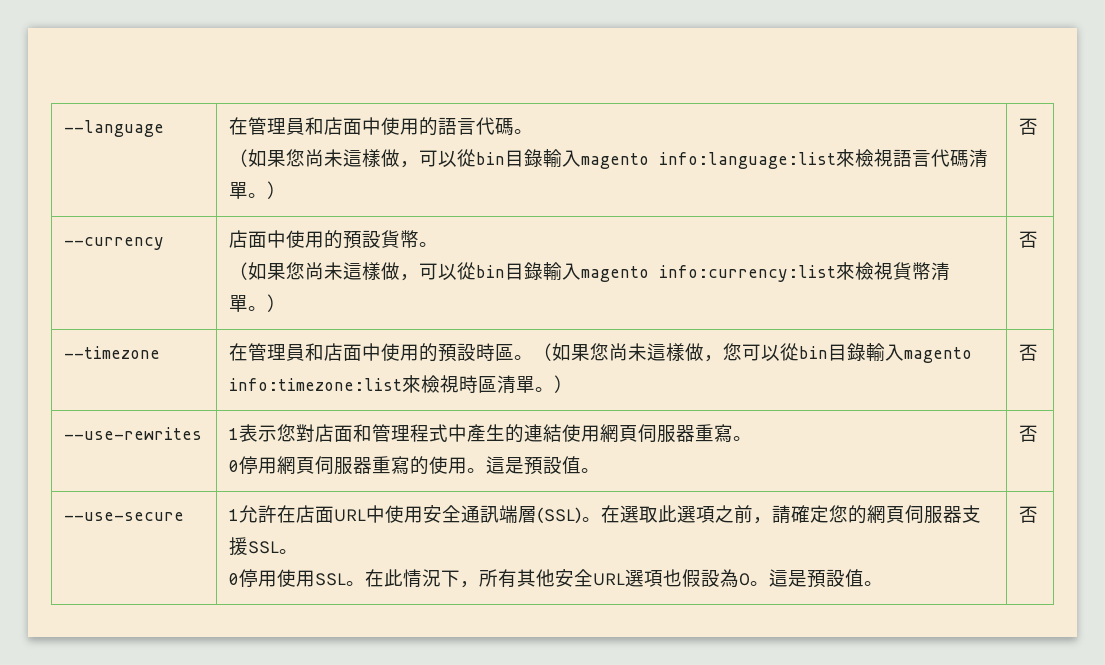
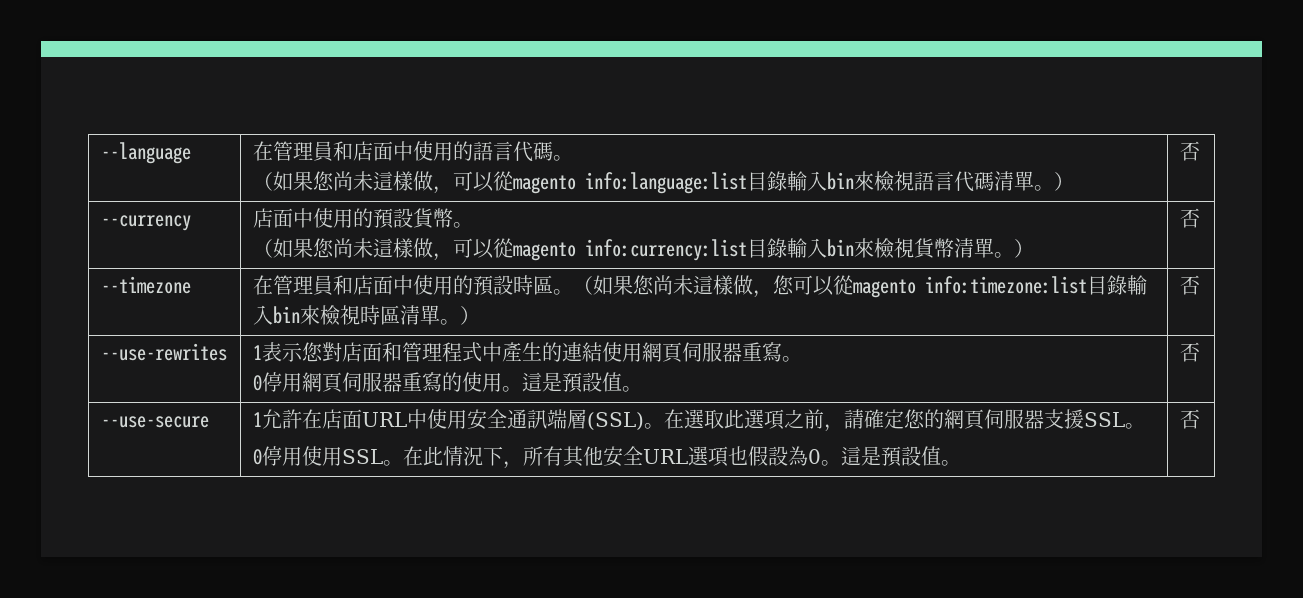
  --language | 在管理員和店面中使用的語言代碼。
- （如果您尚未這樣做，可以從bin目錄輸入magento info:language:list來檢視語言代碼清單。） | 否
+ （如果您尚未這樣做，可以從magento info:language:list目錄輸入bin來檢視語言代碼清單。） | 否
  --currency | 店面中使用的預設貨幣。
- （如果您尚未這樣做，可以從bin目錄輸入magento info:currency:list來檢視貨幣清單。） | 否
+ （如果您尚未這樣做，可以從magento info:currency:list目錄輸入bin來檢視貨幣清單。） | 否
- --timezone | 在管理員和店面中使用的預設時區。（如果您尚未這樣做，您可以從bin目錄輸入magento info:timezone:list來檢視時區清單。） | 否
+ --timezone | 在管理員和店面中使用的預設時區。（如果您尚未這樣做，您可以從magento info:timezone:list目錄輸入bin來檢視時區清單。） | 否

